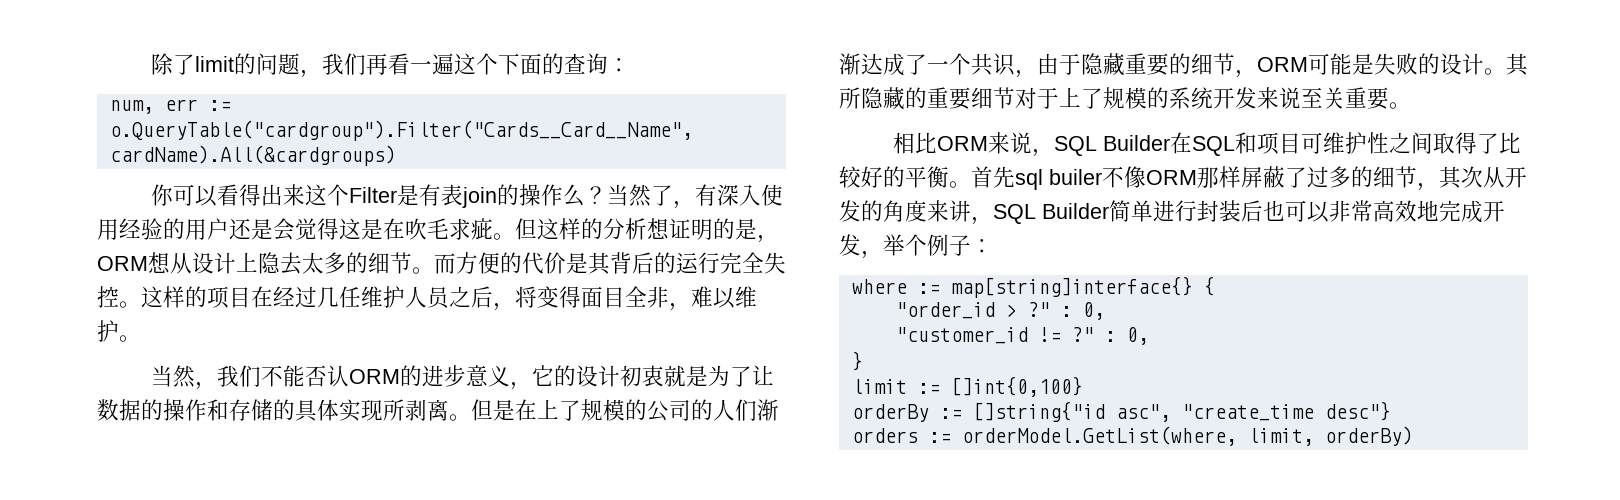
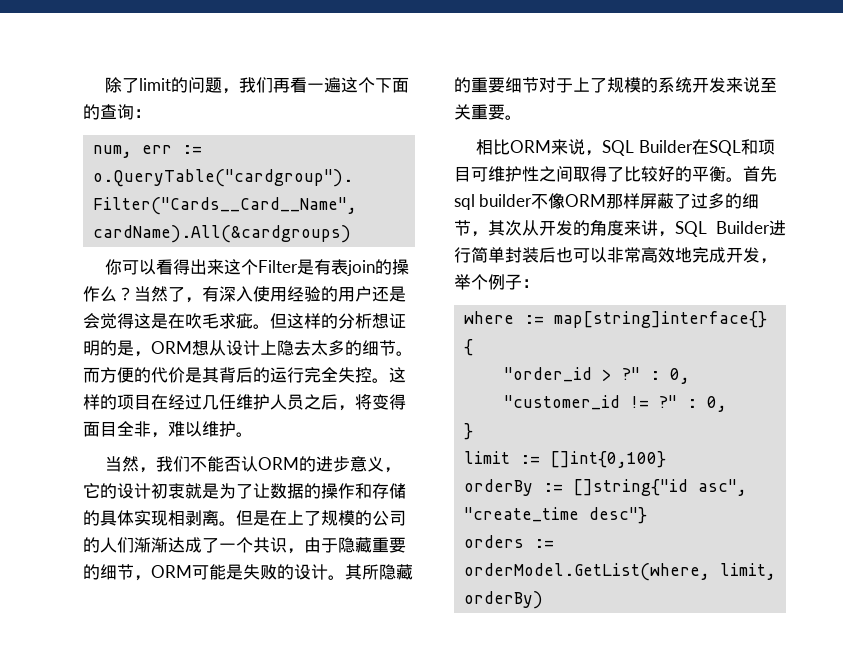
- 当然，我们不能否认ORM的进步意义，它的设计初衷就是为了让数据的操作和存储的具体实现所剥离。
+ 当然，我们不能否认ORM的进步意义，它的设计初衷就是为了让数据的操作和存储的具体实现相剥离。
- 首先sql builer不像ORM那样屏蔽了过多的细节，其次从开发的角度来讲，SQL Builder简单进行封装后也可以非常高效地完成开发，举个例子：
+ 首先sql builder不像ORM那样屏蔽了过多的细节，其次从开发的角度来讲，SQL Builder进行简单封装后也可以非常高效地完成开发，举个例子：

